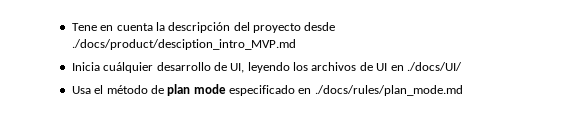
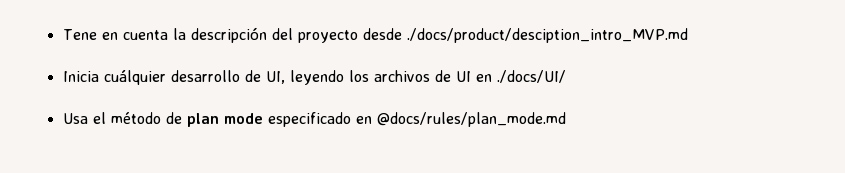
- Usa el método de plan mode especificado en ./docs/rules/plan_mode.md
+ Usa el método de plan mode especificado en @docs/rules/plan_mode.md

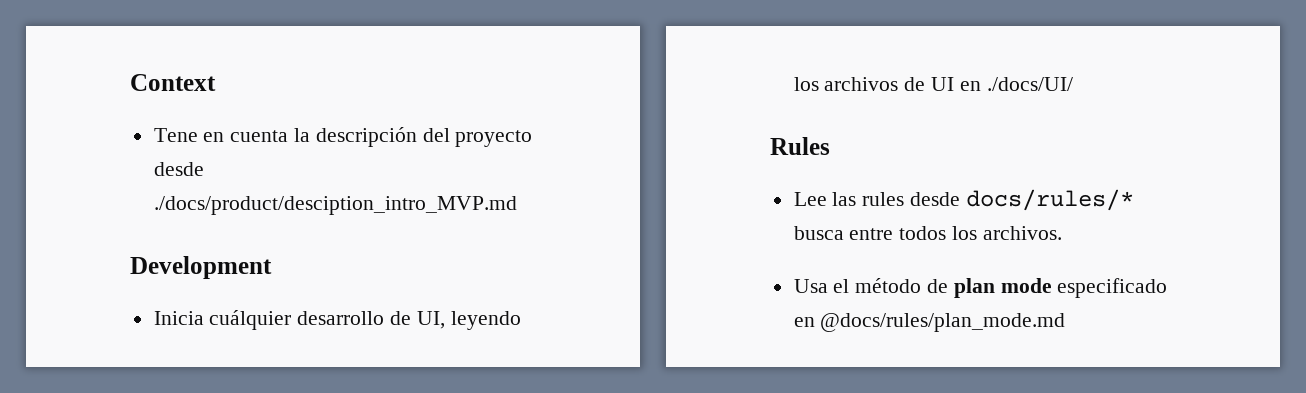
+ Context
+ Development
+ Rules
+ Lee las rules desde docs/rules/* busca entre todos los archivos.

